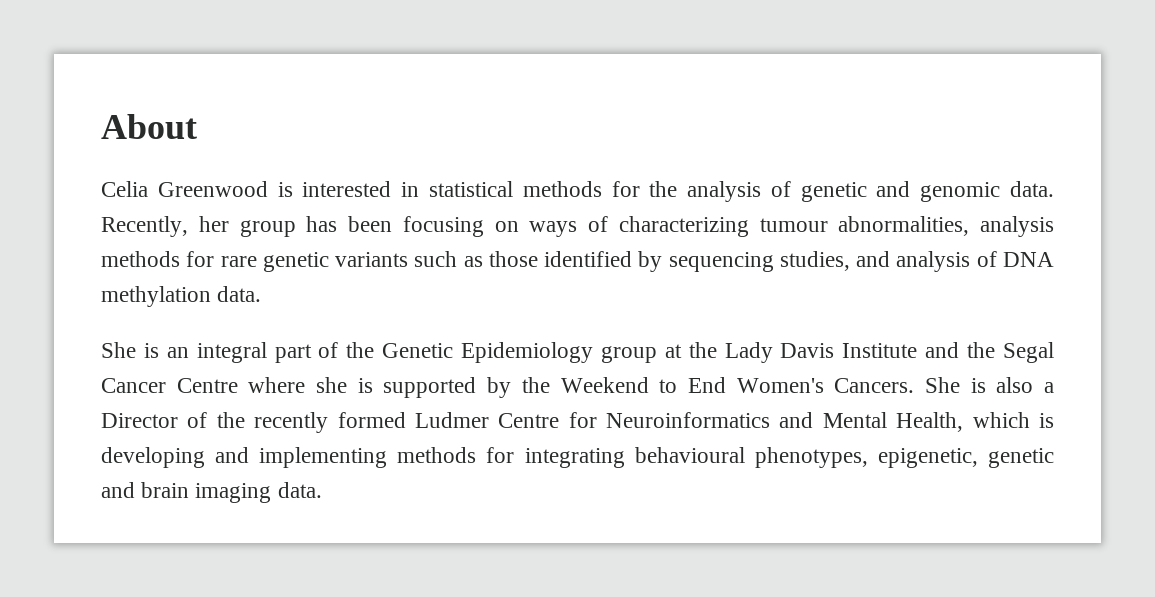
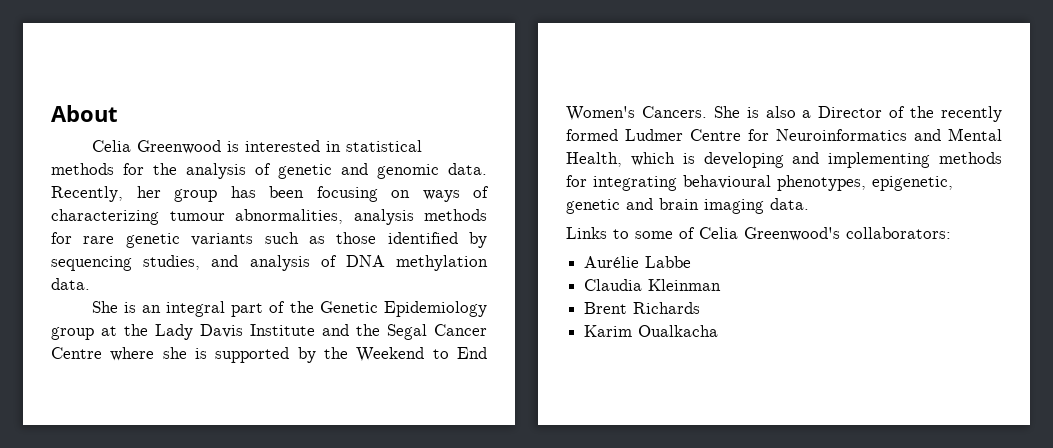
+ Links to some of Celia Greenwood's collaborators:
+ Aurélie Labbe
+ Claudia Kleinman
+ Brent Richards
+ Karim Oualkacha

